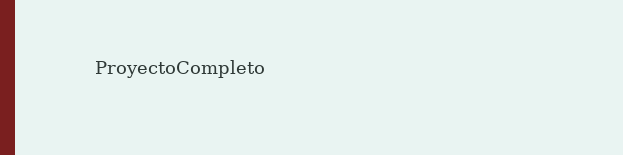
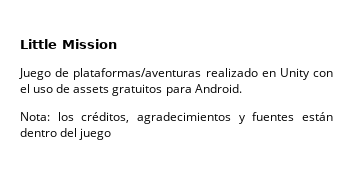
- ProyectoCompleto
+ Little Mission
+ Juego de plataformas/aventuras realizado en Unity con el uso de assets gratuitos para Android.
+ Nota: los créditos, agradecimientos y fuentes están dentro del juego

